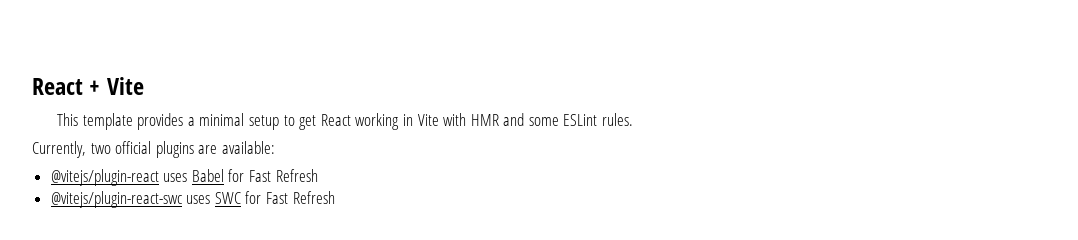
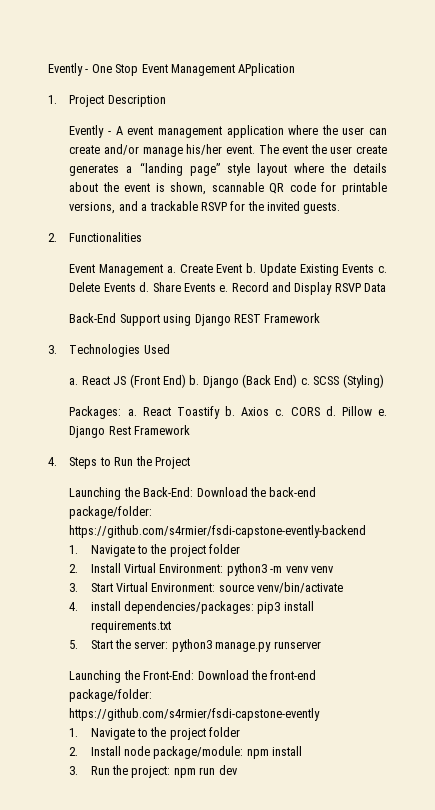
- React + Vite
- This template provides a minimal setup to get React working in Vite with HMR and some ESLint rules.
- Currently, two official plugins are available:
- @vitejs/plugin-react uses Babel for Fast Refresh
- @vitejs/plugin-react-swc uses SWC for Fast Refresh
+ Evently - One Stop Event Management APplication
+ 1. Project Description
+ Evently - A event management application where the user can create and/or manage his/her event. The event the user create generates a “landing page” style layout where the details about the event is shown, scannable QR code for printable versions, and a trackable RSVP for the invited guests.
+ 2. Functionalities
+ Event Management a. Create Event b. Update Existing Events c. Delete Events d. Share Events e. Record and Display RSVP Data
+ Back-End Support using Django REST Framework
+ 3. Technologies Used
+ a. React JS (Front End) b. Django (Back End) c. SCSS (Styling)
+ Packages: a. React Toastify b. Axios c. CORS d. Pillow e. Django Rest Framework
+ 4. Steps to Run the Project
+ Launching the Back-End: Download the back-end package/folder: https://github.com/s4rmier/fsdi-capstone-evently-backend
+ 1. Navigate to the project folder
+ 2. Install Virtual Environment: python3 -m venv venv
+ 3. Start Virtual Environment: source venv/bin/activate
+ 4. install dependencies/packages: pip3 install requirements.txt
+ 5. Start the server: python3 manage.py runserver
+ Launching the Front-End: Download the front-end package/folder: https://github.com/s4rmier/fsdi-capstone-evently
+ 1. Navigate to the project folder
+ 2. Install node package/module: npm install
+ 3. Run the project: npm run dev

